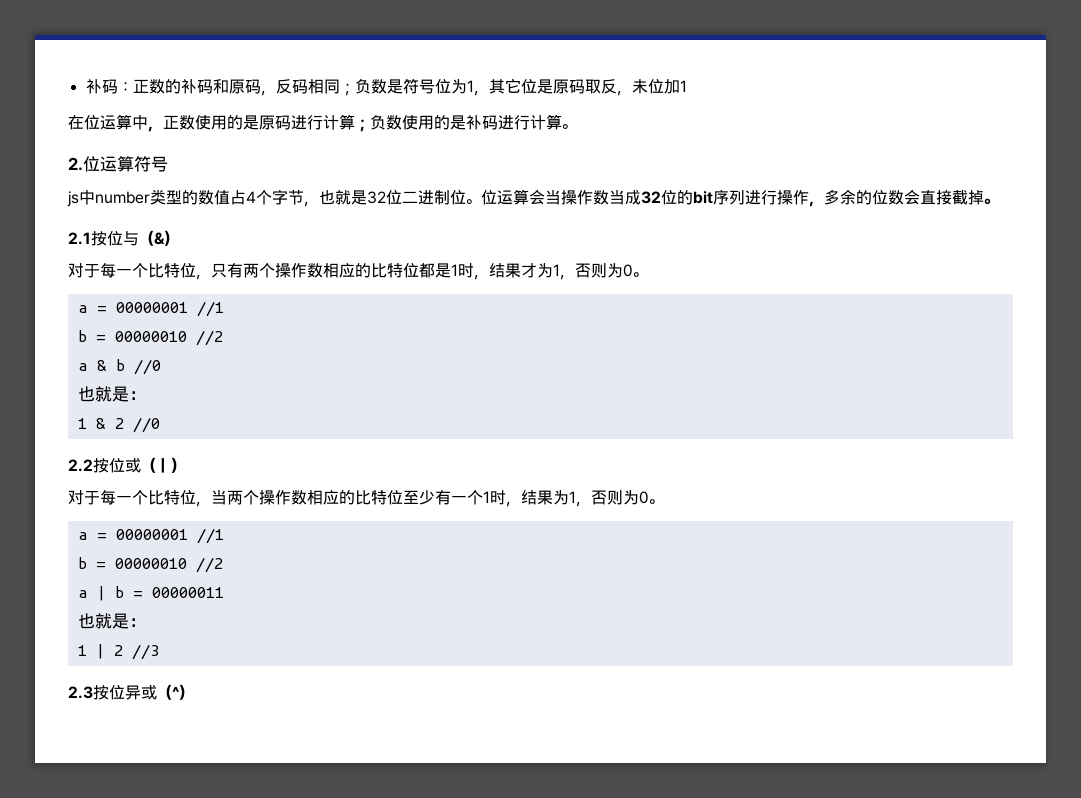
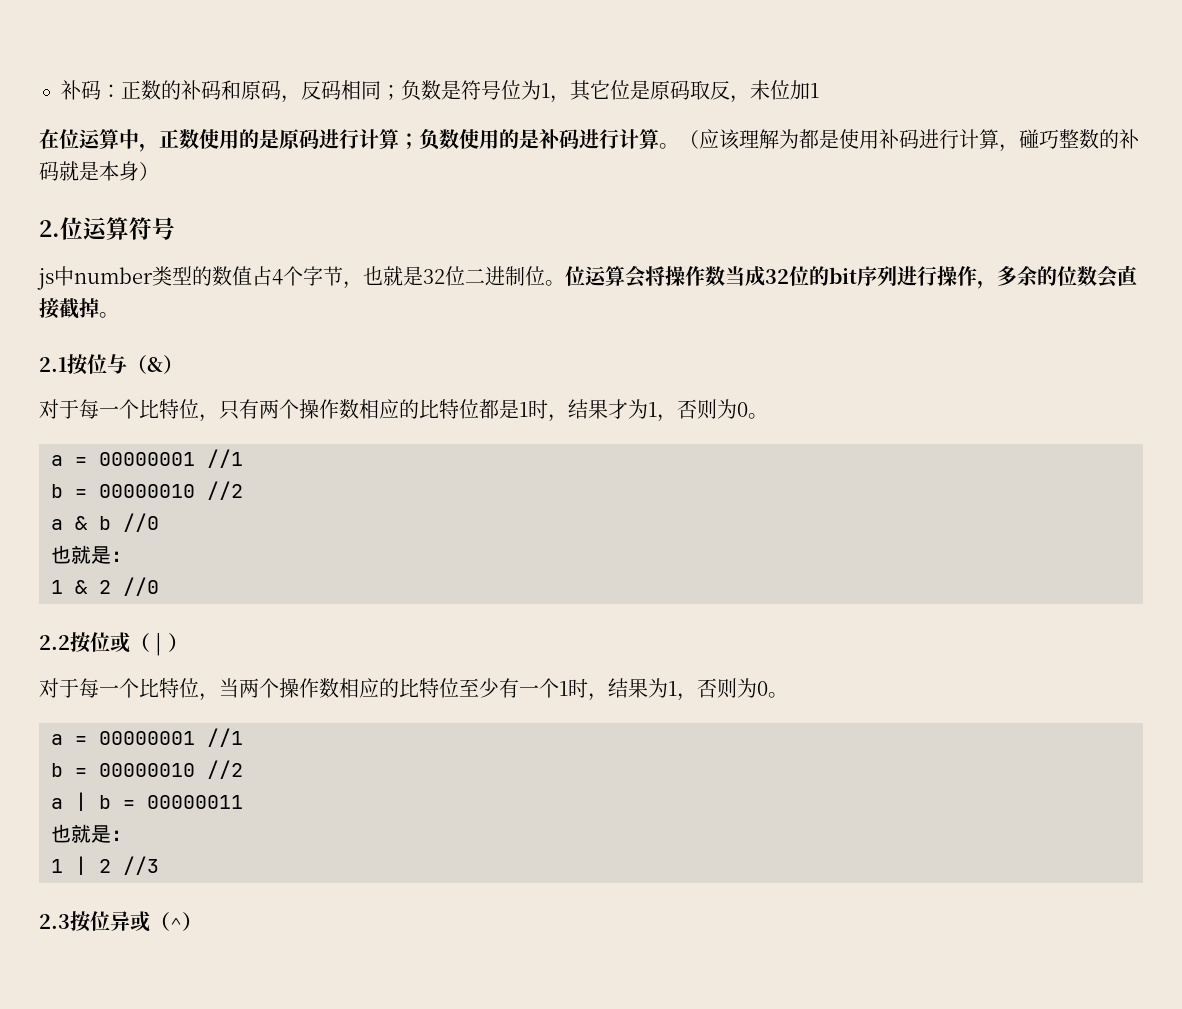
+ （应该理解为都是使用补码进行计算，碰巧整数的补码就是本身）
- 位运算会当操作数当成32位的bit序列进行操作，多余的位数会直接截掉。
+ 位运算会将操作数当成32位的bit序列进行操作，多余的位数会直接截掉。

